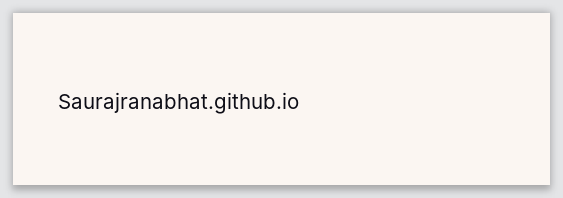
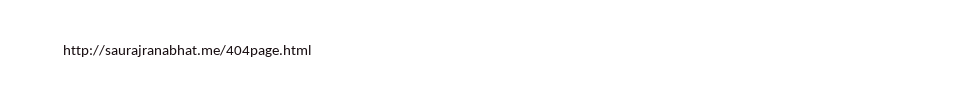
- Saurajranabhat.github.io
+ http://saurajranabhat.me/404page.html

